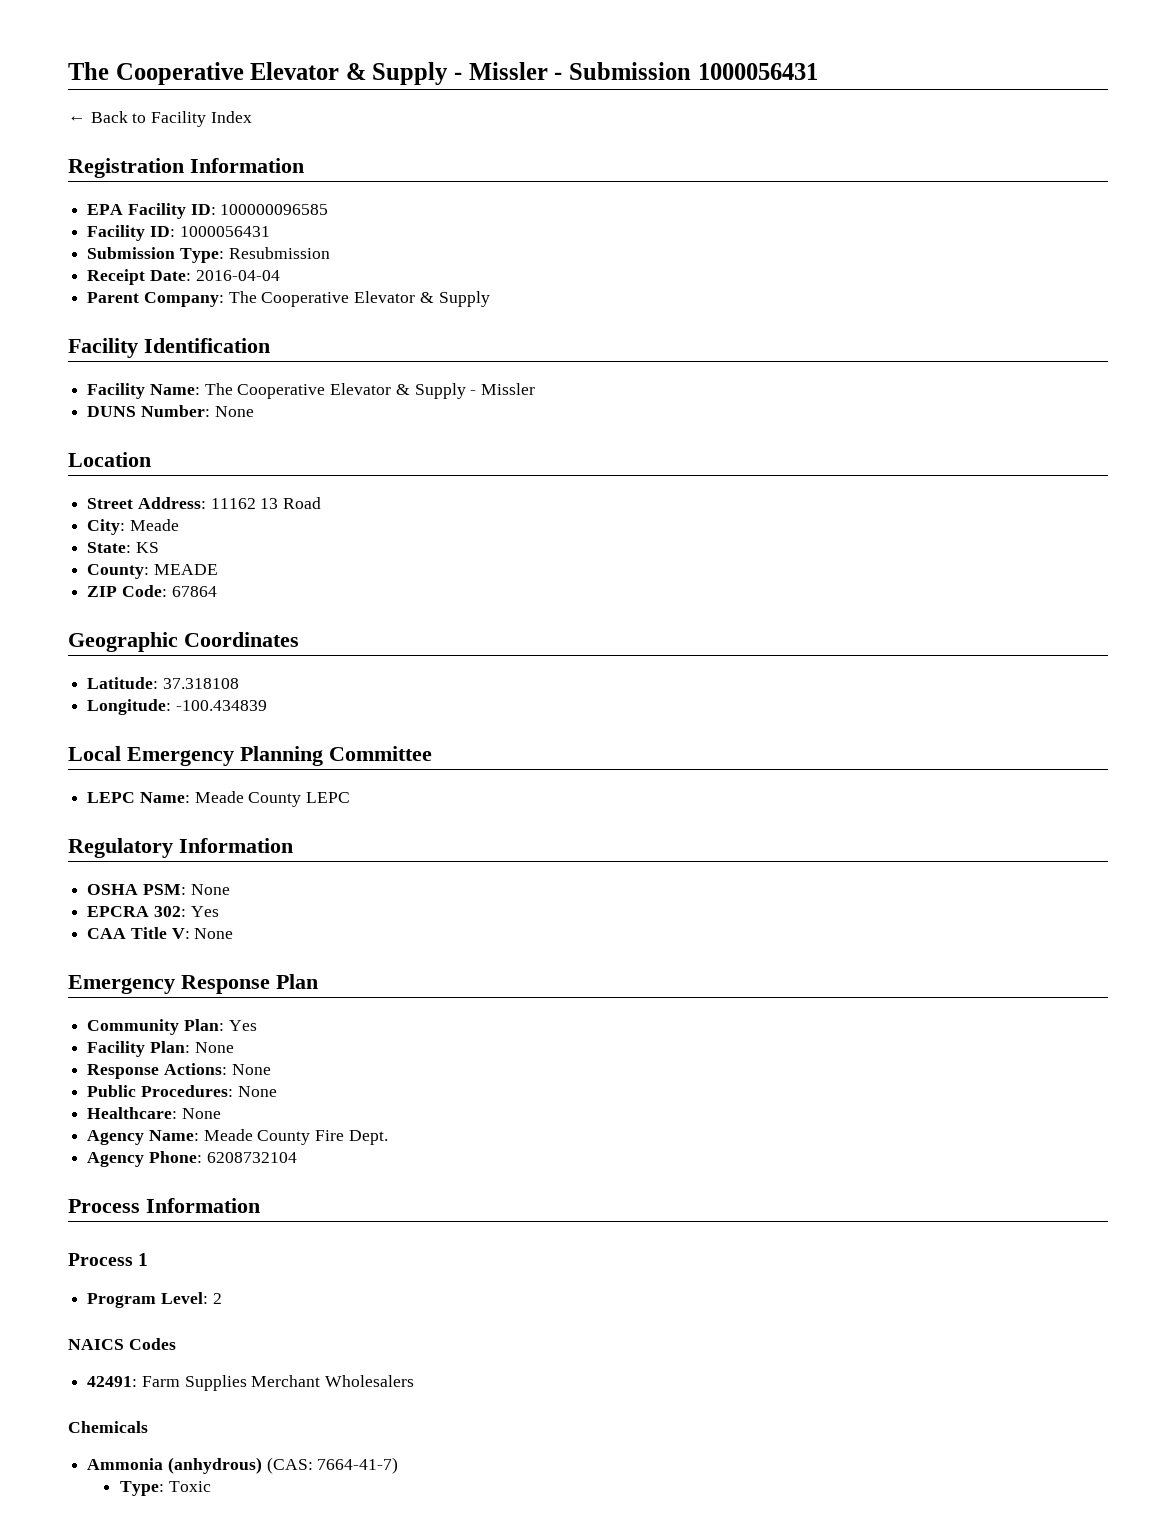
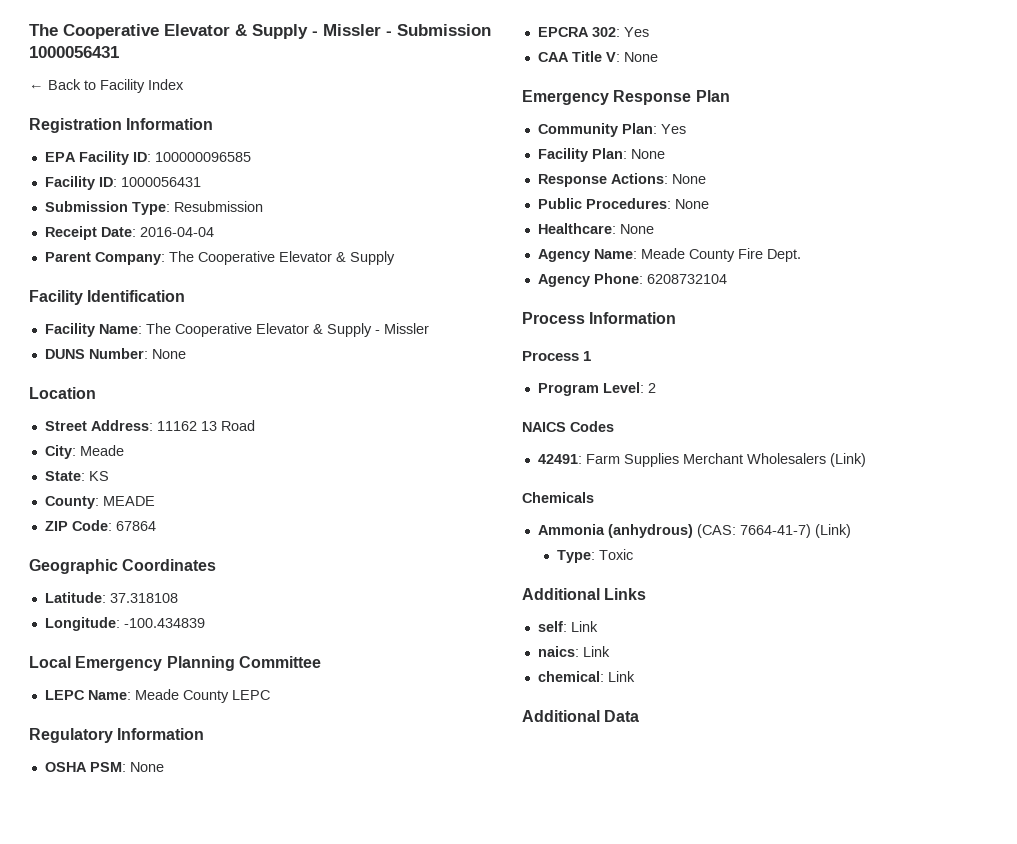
- 42491: Farm Supplies Merchant Wholesalers
+ 42491: Farm Supplies Merchant Wholesalers (Link)
- Ammonia (anhydrous) (CAS: 7664-41-7)
+ Ammonia (anhydrous) (CAS: 7664-41-7) (Link)
+ Additional Links
+ self: Link
+ naics: Link
+ chemical: Link
+ Additional Data

